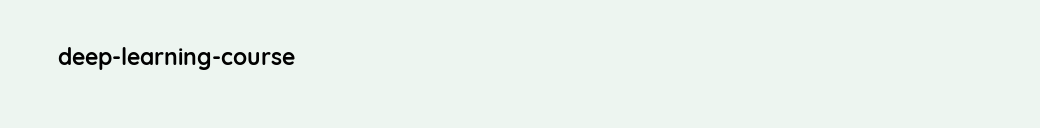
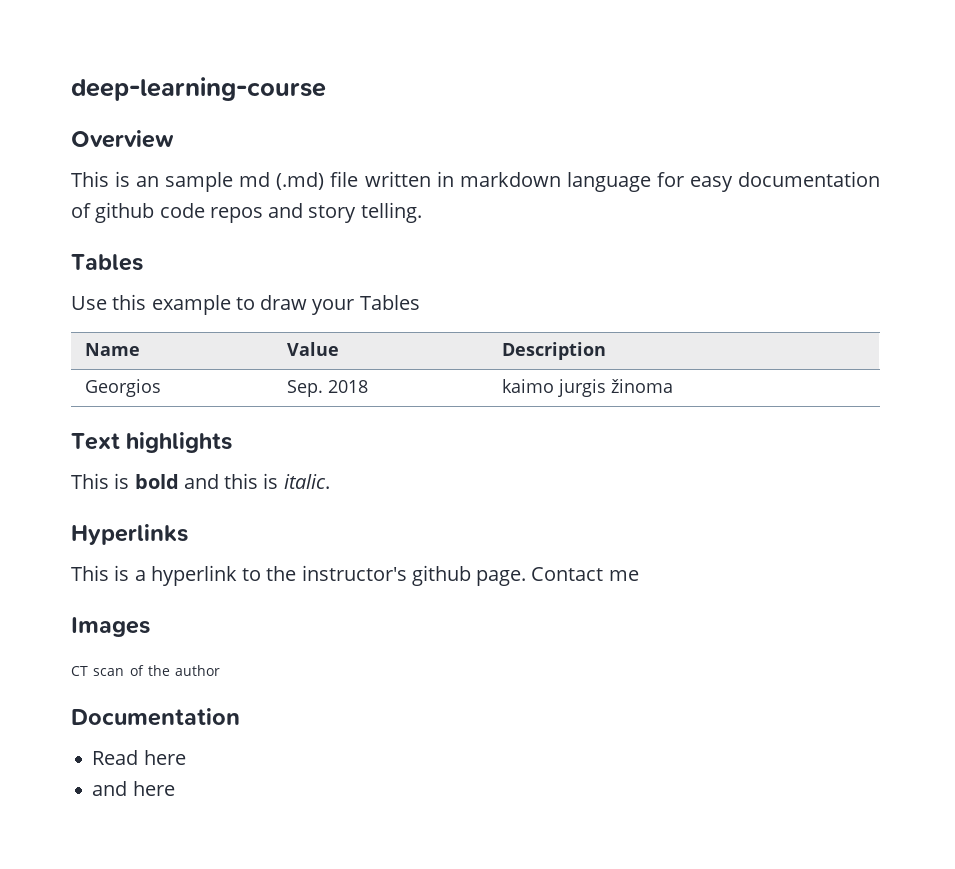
+ Overview
+ This is an sample md (.md) file written in markdown language for easy documentation of github code repos and story telling.
+ Tables
+ Use this example to draw your Tables
+ Name | Value | Description
+ Georgios | Sep. 2018 | kaimo jurgis žinoma
+ Text highlights
+ This is bold and this is italic.
+ Hyperlinks
+ This is a hyperlink to the instructor's github page. Contact me
+ Images
+ CT scan of the author
+ Documentation
+ Read here
+ and here

